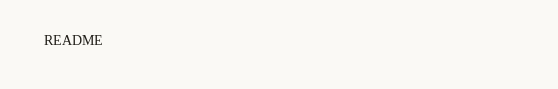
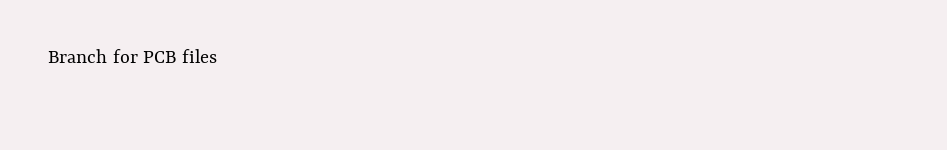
- README
+ Branch for PCB files

